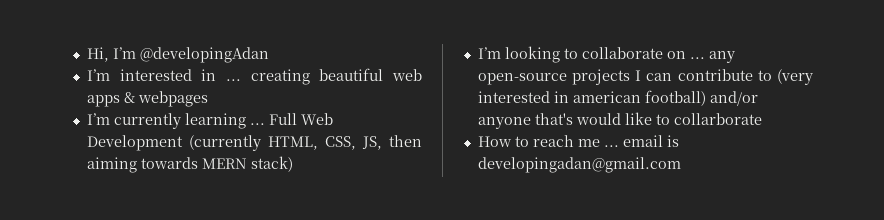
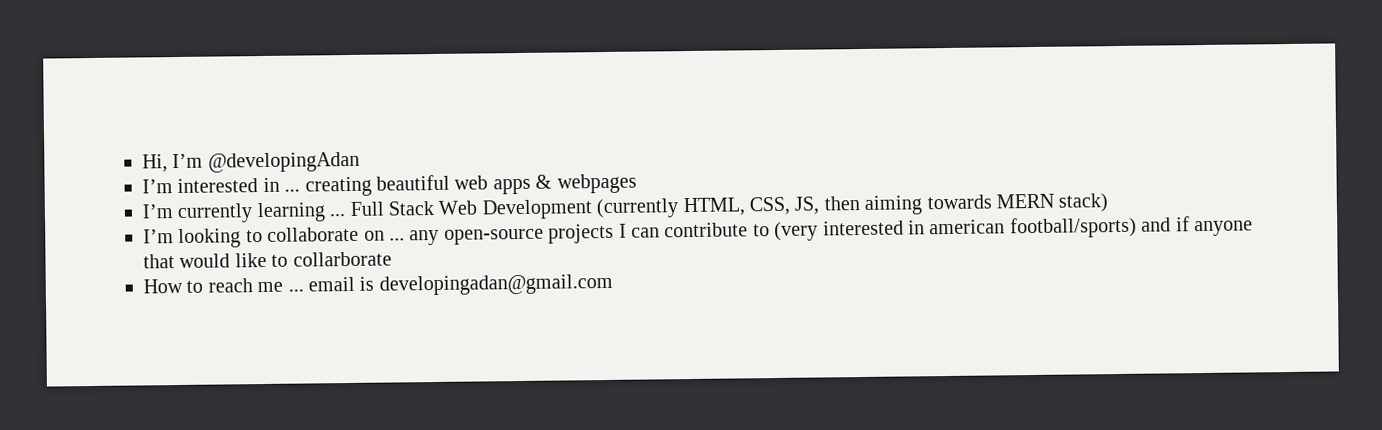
- Full Web Development (currently HTML, CSS, JS, then aiming towards MERN stack)
+ Full Stack Web Development (currently HTML, CSS, JS, then aiming towards MERN stack)
- I’m looking to collaborate on ... any open-source projects I can contribute to (very interested in american football) and/or anyone that's would like to collarborate
+ I’m looking to collaborate on ... any open-source projects I can contribute to (very interested in american football/sports) and if anyone that would like to collarborate

